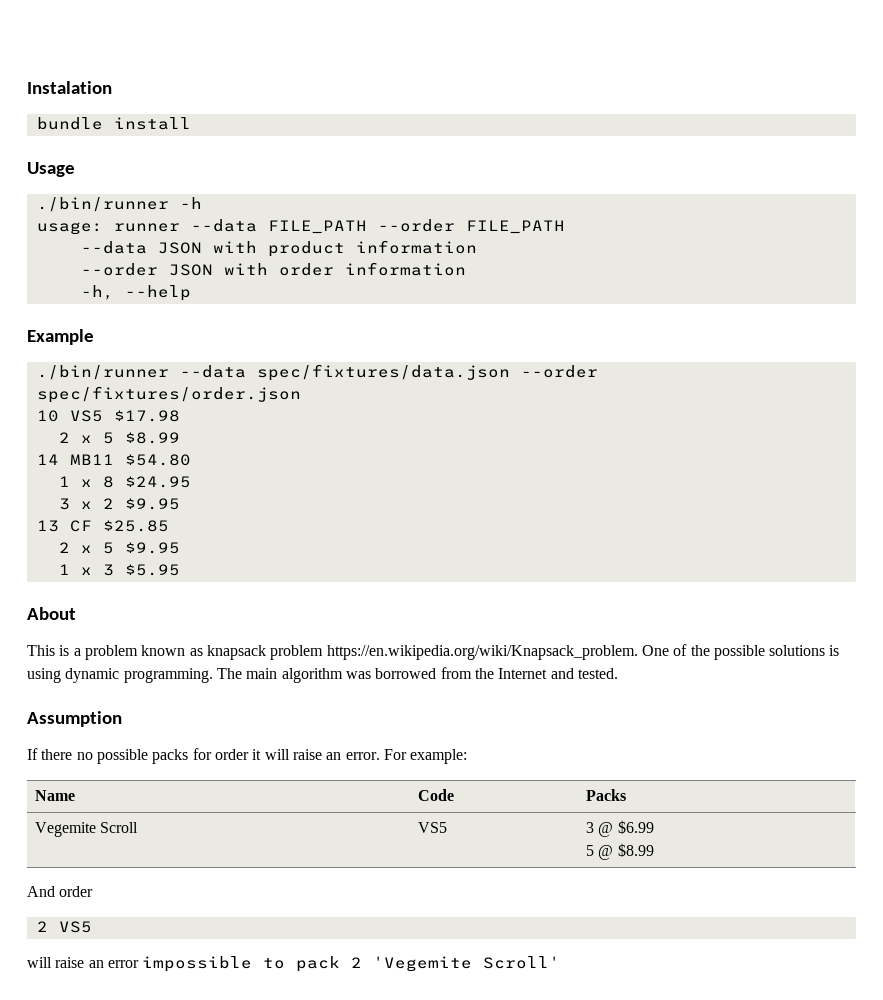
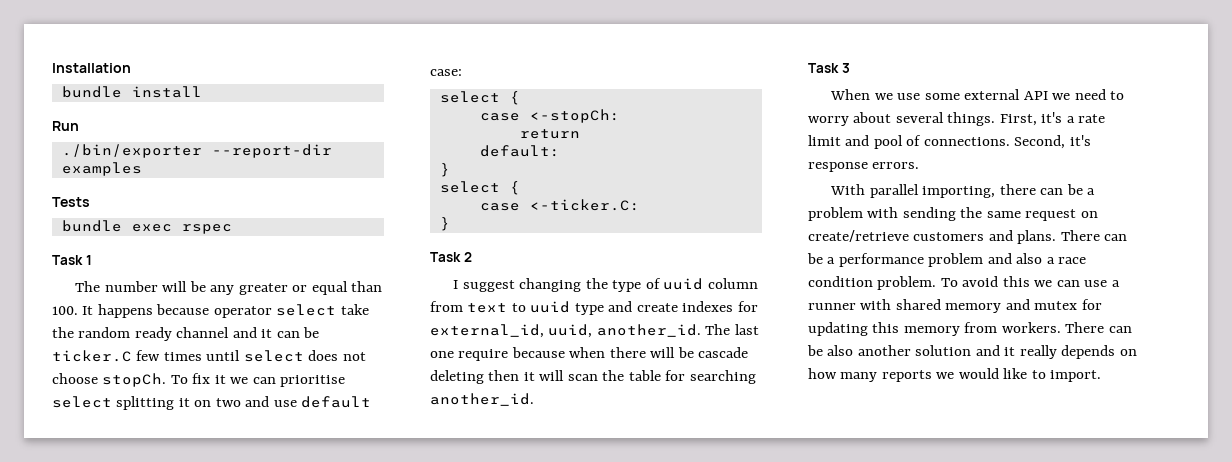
- Instalation
+ Installation
- Usage
- ./bin/runner -h
- usage: runner --data FILE_PATH --order FILE_PATH
- --data JSON with product information
- --order JSON with order information
- -h, --help
- Example
- ./bin/runner --data spec/fixtures/data.json --order spec/fixtures/order.json
- 10 VS5 $17.98
- 2 x 5 $8.99
- 14 MB11 $54.80
- 1 x 8 $24.95
- 3 x 2 $9.95
- 13 CF $25.85
- 2 x 5 $9.95
- 1 x 3 $5.95
- About
- This is a problem known as knapsack problem https://en.wikipedia.org/wiki/Knapsack_problem. One of the possible solutions is using dynamic programming. The main algorithm was borrowed from the Internet and tested.
- Assumption
- If there no possible packs for order it will raise an error. For example:
- Name | Code | Packs
- Vegemite Scroll | VS5 | 3 @ $6.99
- 5 @ $8.99
- And order
- 2 VS5
- will raise an error impossible to pack 2 'Vegemite Scroll'
+ Run
+ ./bin/exporter --report-dir examples
+ Tests
+ bundle exec rspec
+ Task 1
+ The number will be any greater or equal than 100. It happens because operator select take the random ready channel and it can be ticker.C few times until select does not choose stopCh. To fix it we can prioritise select splitting it on two and use default case:
+ select {
+ case <-stopCh:
+ return
+ default:
+ }
+ select {
+ case <-ticker.C:
+ }
+ Task 2
+ I suggest changing the type of uuid column from text to uuid type and create indexes for external_id, uuid, another_id. The last one require because when there will be cascade deleting then it will scan the table for searching another_id.
+ Task 3
+ When we use some external API we need to worry about several things. First, it's a rate limit and pool of connections. Second, it's response errors.
+ With parallel importing, there can be a problem with sending the same request on create/retrieve customers and plans. There can be a performance problem and also a race condition problem. To avoid this we can use a runner with shared memory and mutex for updating this memory from workers. There can be also another solution and it really depends on how many reports we would like to import.

